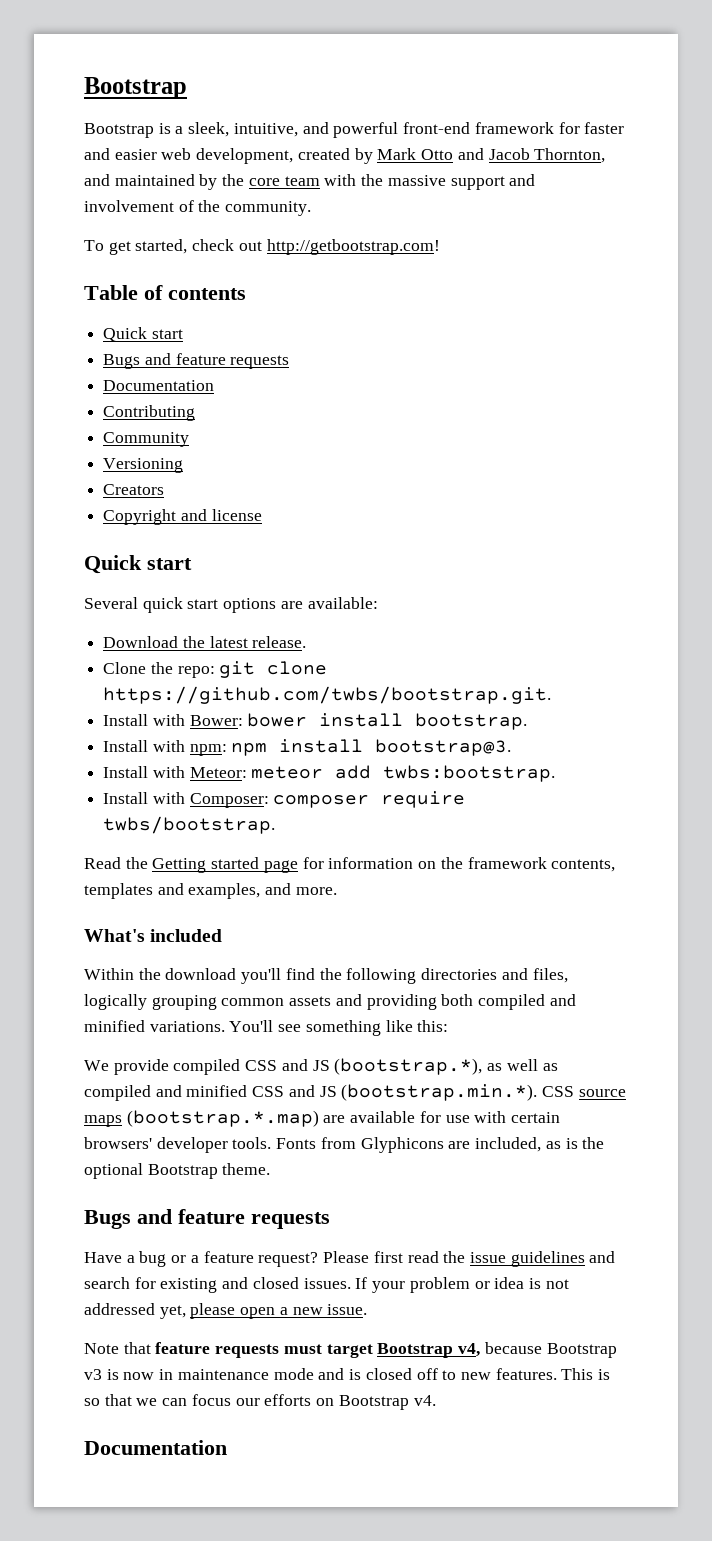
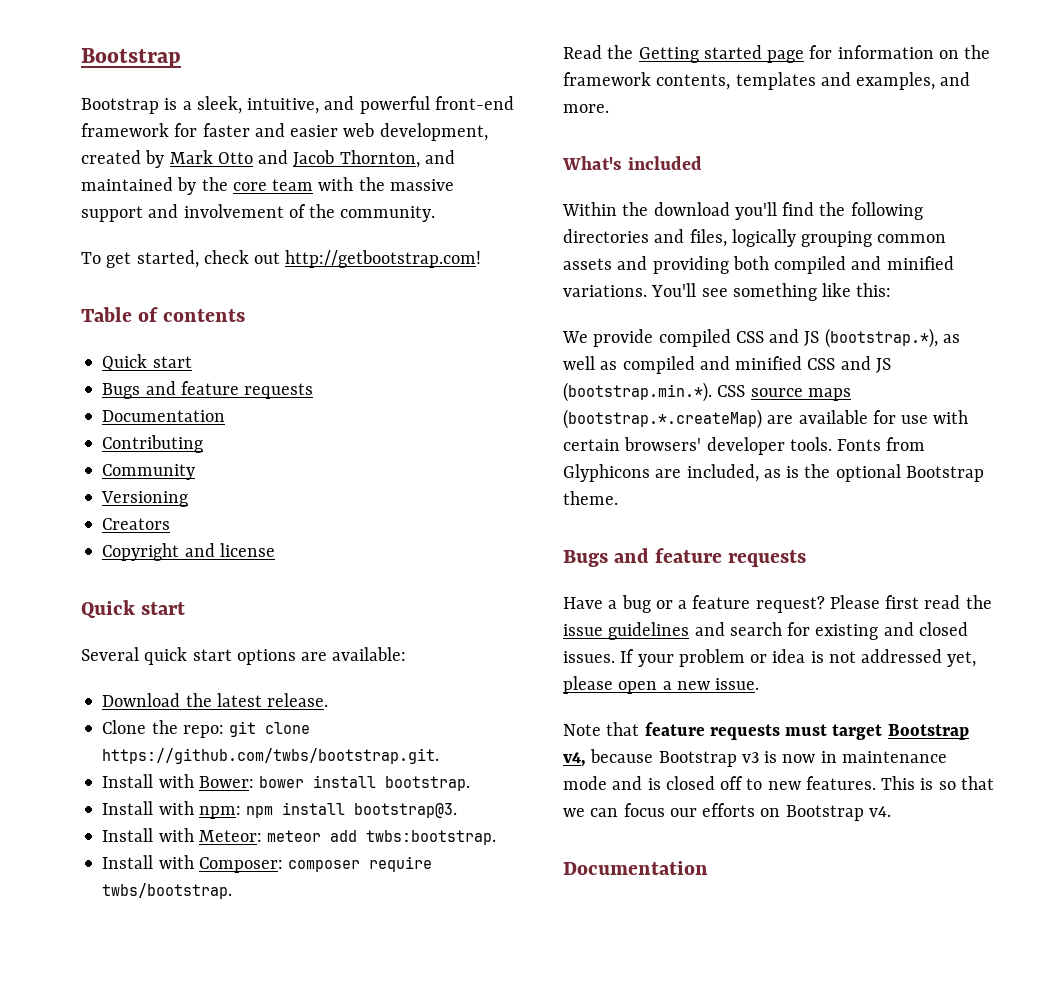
- We provide compiled CSS and JS (bootstrap.*), as well as compiled and minified CSS and JS (bootstrap.min.*). CSS source maps (bootstrap.*.map) are available for use with certain browsers' developer tools.
+ We provide compiled CSS and JS (bootstrap.*), as well as compiled and minified CSS and JS (bootstrap.min.*). CSS source maps (bootstrap.*.createMap) are available for use with certain browsers' developer tools.

